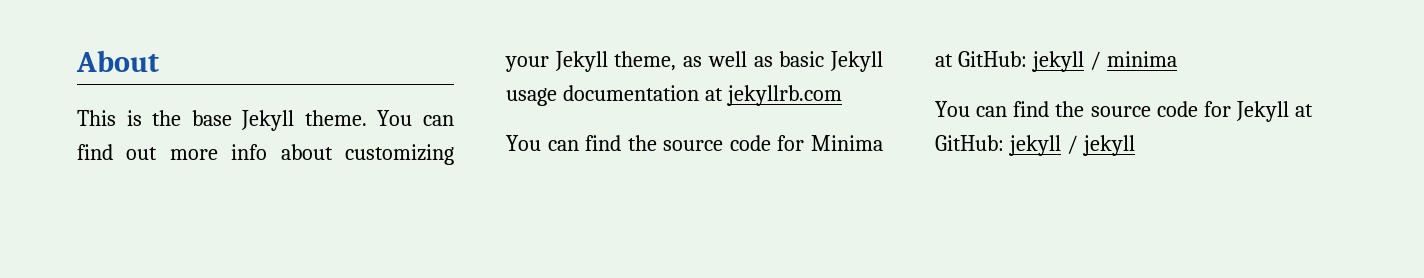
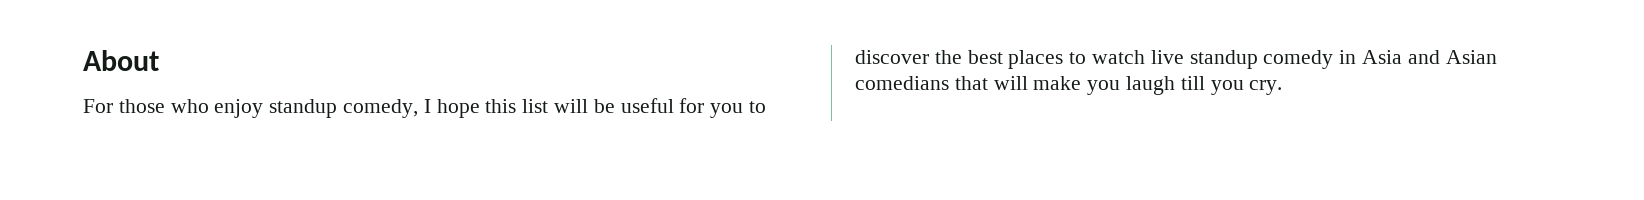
- This is the base Jekyll theme. You can find out more info about customizing your Jekyll theme, as well as basic Jekyll usage documentation at jekyllrb.com
- You can find the source code for Minima at GitHub: jekyll / minima
- You can find the source code for Jekyll at GitHub: jekyll / jekyll
+ For those who enjoy standup comedy, I hope this list will be useful for you to discover the best places to watch live standup comedy in Asia and Asian comedians that will make you laugh till you cry.

